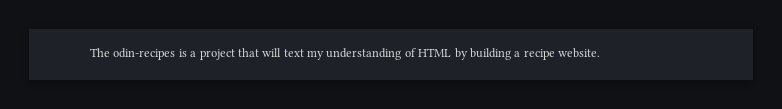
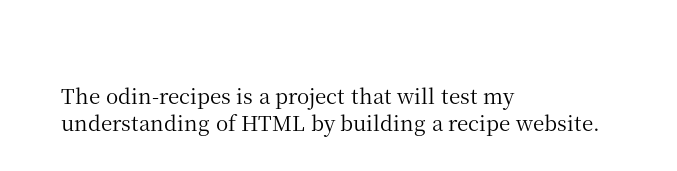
- The odin-recipes is a project that will text my understanding of HTML by building a recipe website.
+ The odin-recipes is a project that will test my understanding of HTML by building a recipe website.

